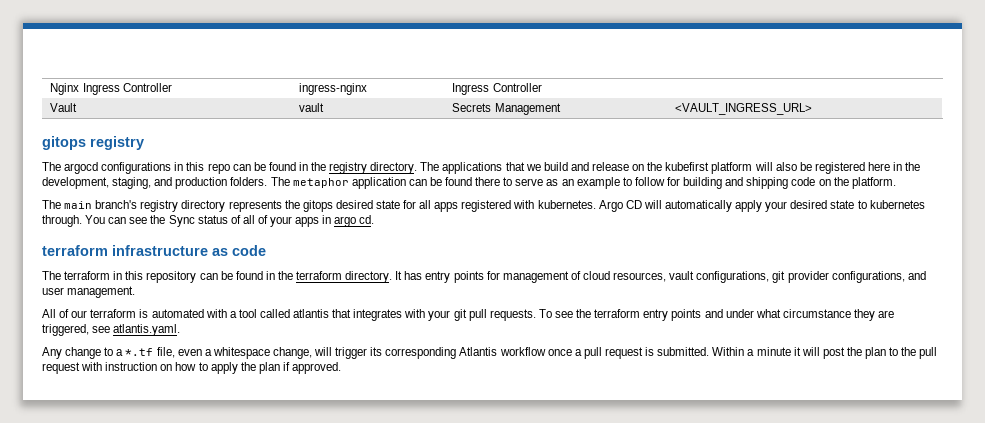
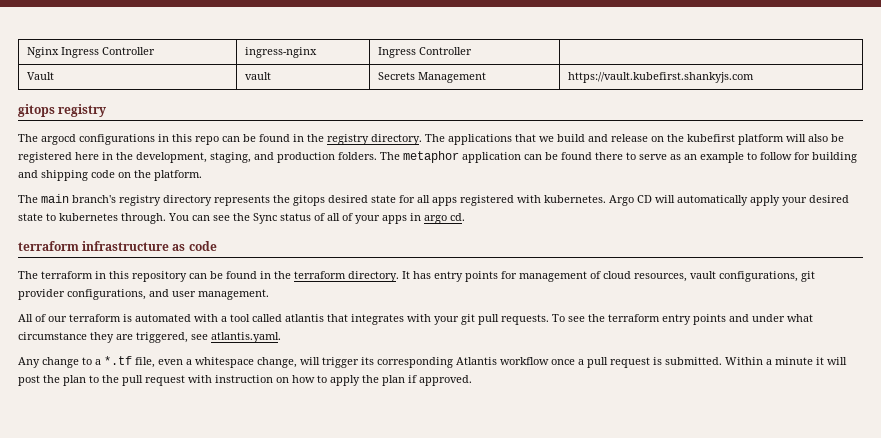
- Vault | vault | Secrets Management | <VAULT_INGRESS_URL>
+ Vault | vault | Secrets Management | https://vault.kubefirst.shankyjs.com

